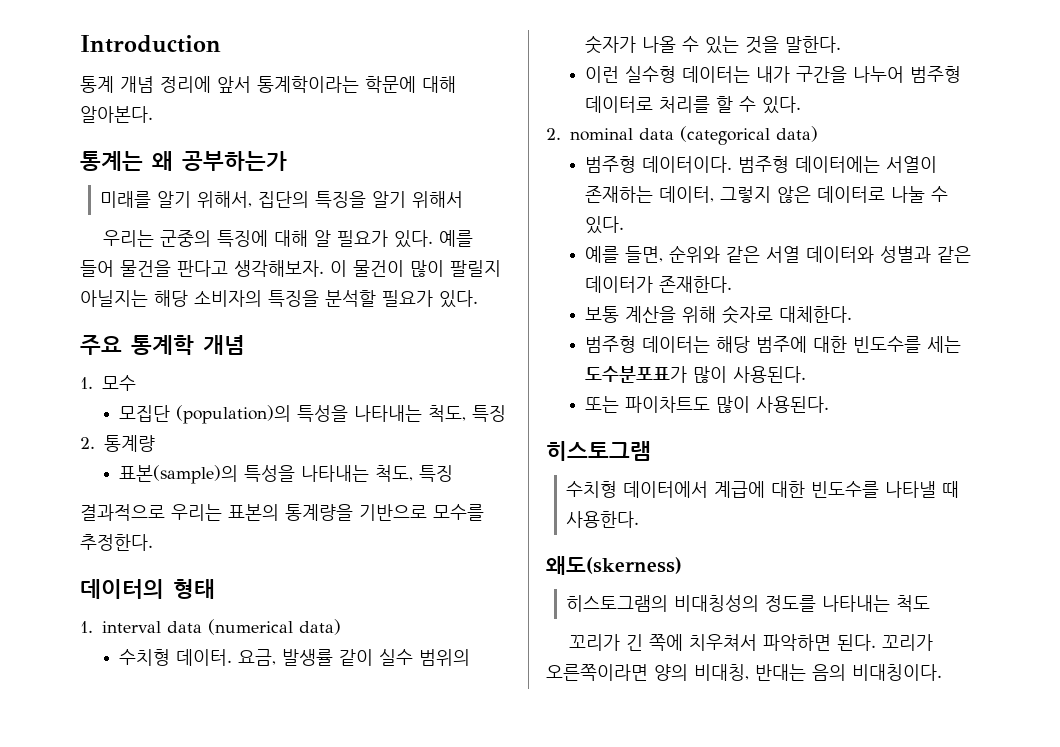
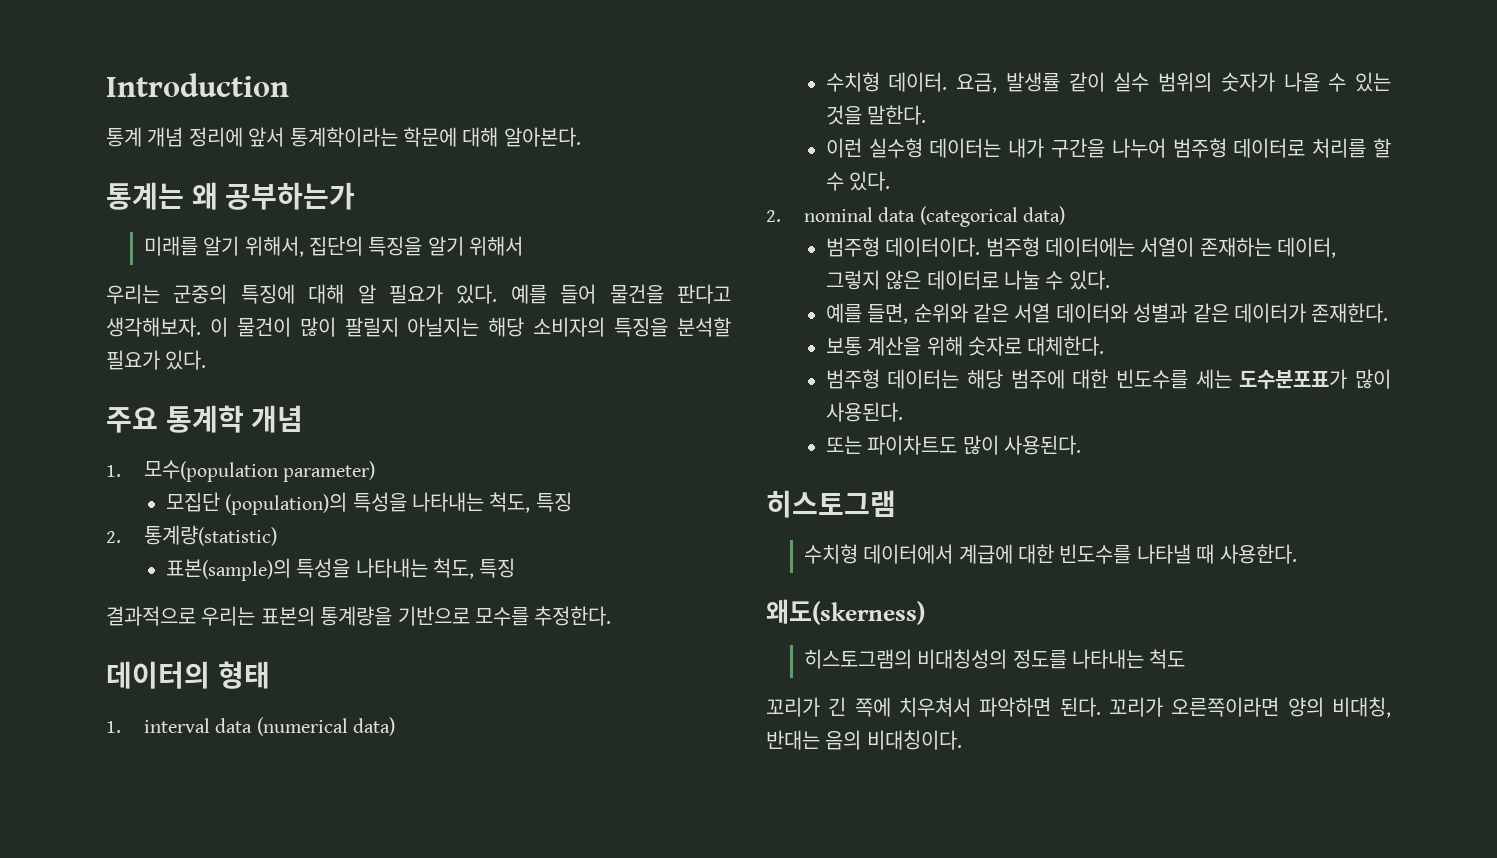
- 1. 모수
+ 1. 모수(population parameter)
- 2. 통계량
+ 2. 통계량(statistic)

